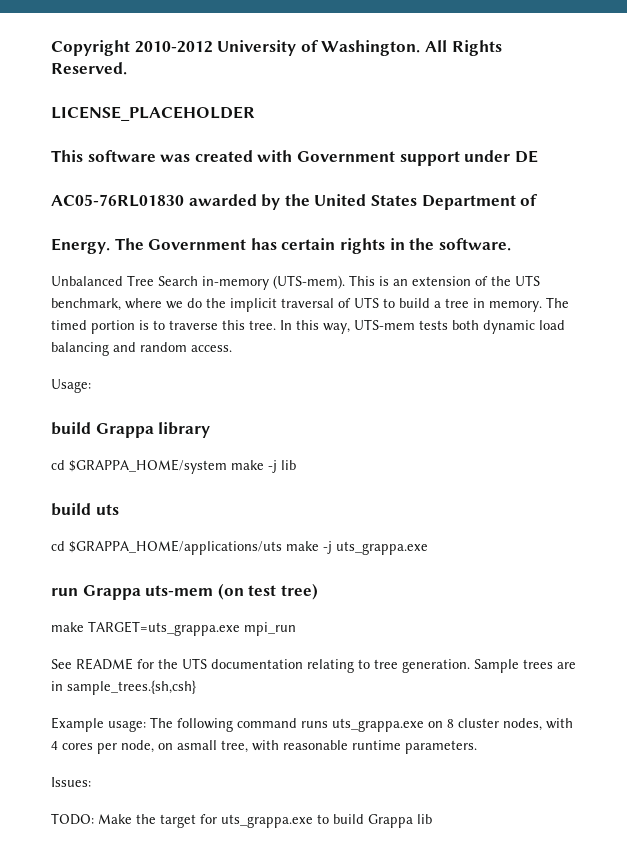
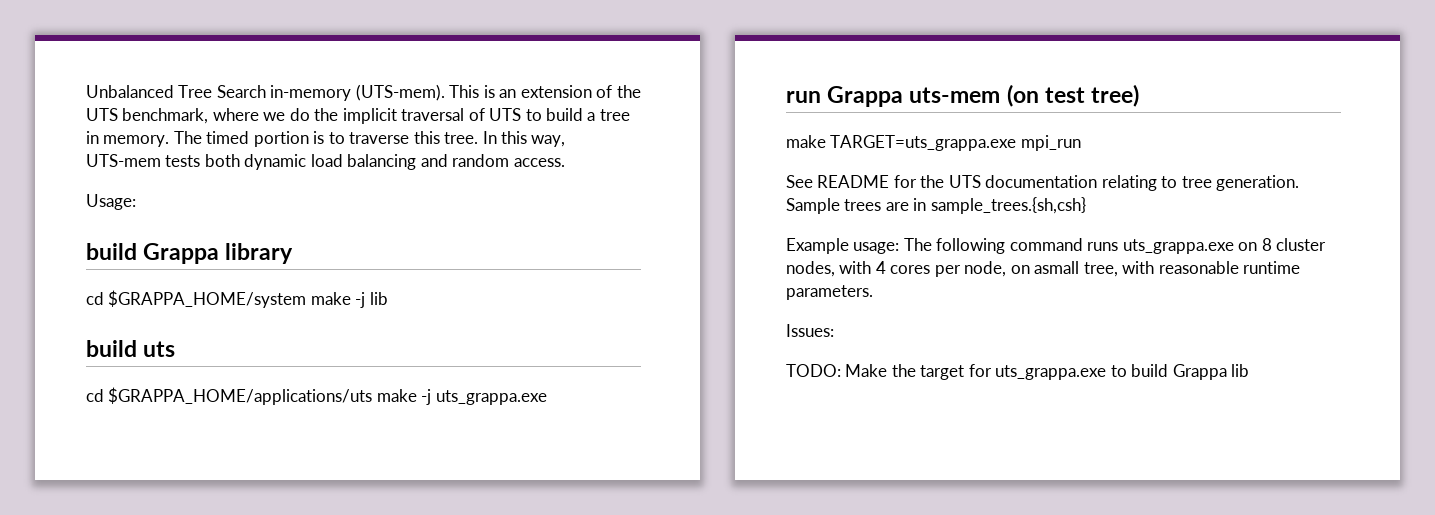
- Copyright 2010-2012 University of Washington. All Rights Reserved.
- LICENSE_PLACEHOLDER
- This software was created with Government support under DE
- AC05-76RL01830 awarded by the United States Department of
- Energy. The Government has certain rights in the software.

